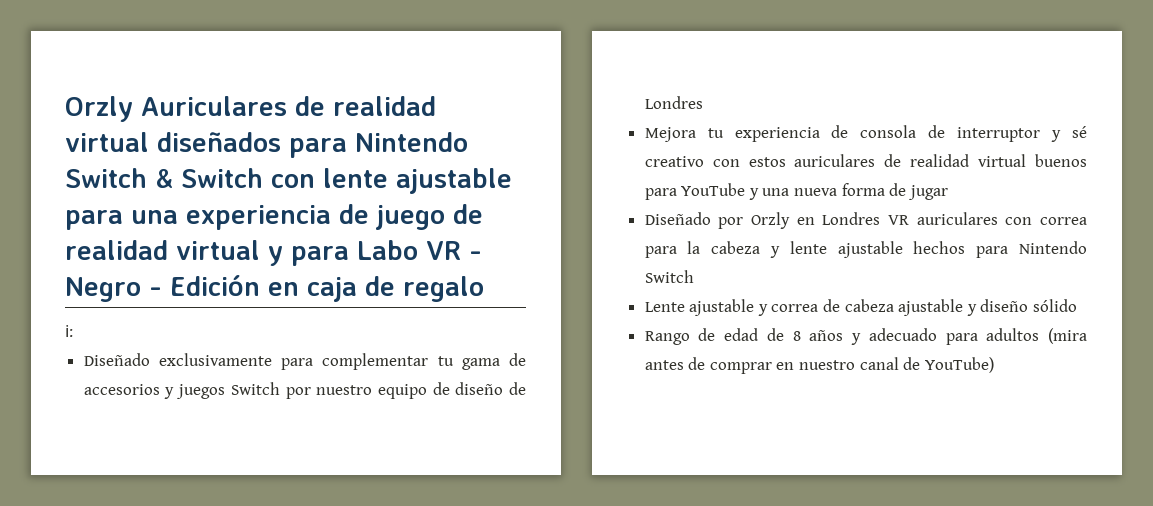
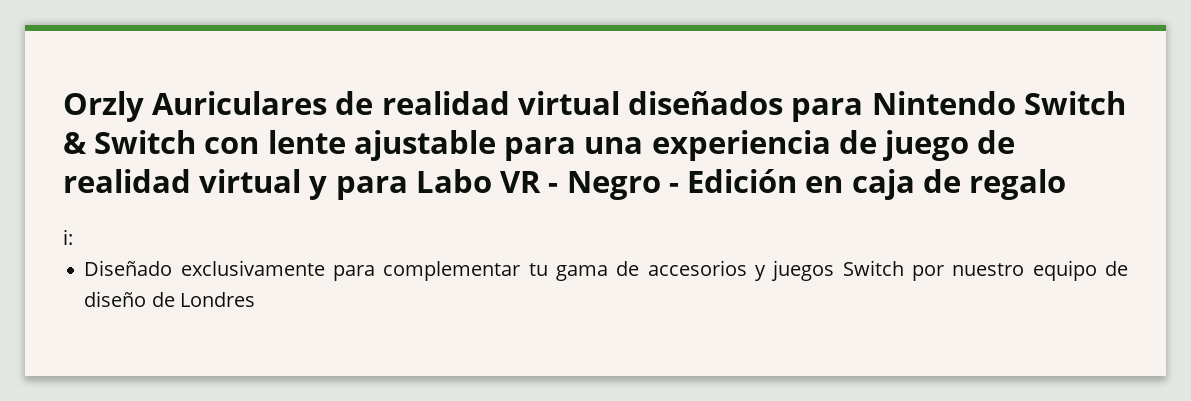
- Mejora tu experiencia de consola de interruptor y sé creativo con estos auriculares de realidad virtual buenos para YouTube y una nueva forma de jugar
- Diseñado por Orzly en Londres VR auriculares con correa para la cabeza y lente ajustable hechos para Nintendo Switch
- Lente ajustable y correa de cabeza ajustable y diseño sólido
- Rango de edad de 8 años y adecuado para adultos (mira antes de comprar en nuestro canal de YouTube)

